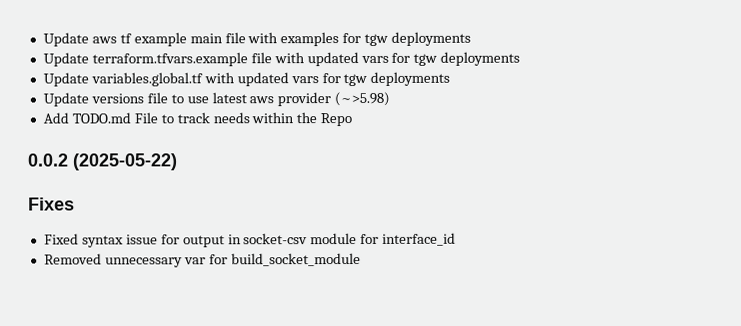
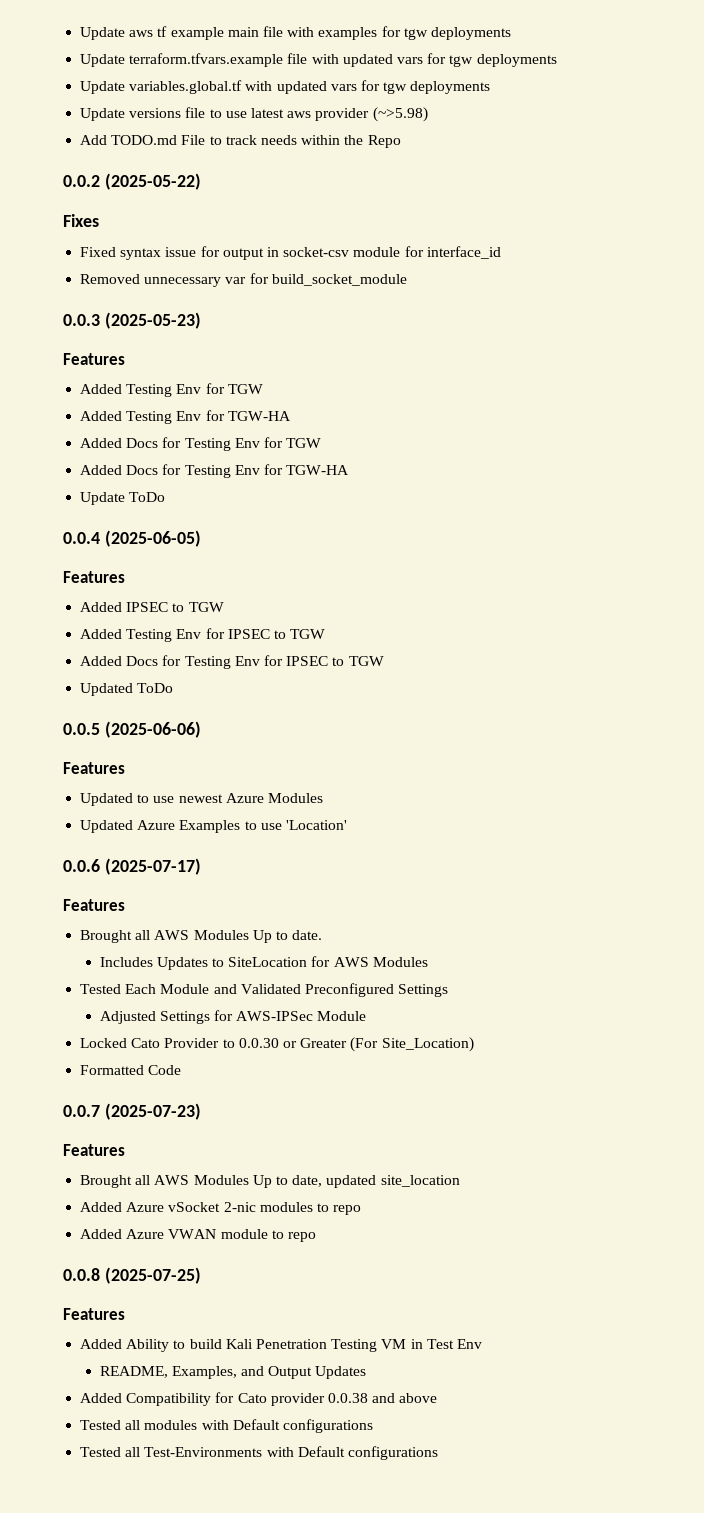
+ 0.0.3 (2025-05-23)
+ Features
+ Added Testing Env for TGW
+ Added Testing Env for TGW-HA
+ Added Docs for Testing Env for TGW
+ Added Docs for Testing Env for TGW-HA
+ Update ToDo
+ 0.0.4 (2025-06-05)
+ Features
+ Added IPSEC to TGW
+ Added Testing Env for IPSEC to TGW
+ Added Docs for Testing Env for IPSEC to TGW
+ Updated ToDo
+ 0.0.5 (2025-06-06)
+ Features
+ Updated to use newest Azure Modules
+ Updated Azure Examples to use 'Location'
+ 0.0.6 (2025-07-17)
+ Features
+ Brought all AWS Modules Up to date.
+ Includes Updates to SiteLocation for AWS Modules
+ Tested Each Module and Validated Preconfigured Settings
+ Adjusted Settings for AWS-IPSec Module
+ Locked Cato Provider to 0.0.30 or Greater (For Site_Location)
+ Formatted Code
+ 0.0.7 (2025-07-23)
+ Features
+ Brought all AWS Modules Up to date, updated site_location
+ Added Azure vSocket 2-nic modules to repo
+ Added Azure VWAN module to repo
+ 0.0.8 (2025-07-25)
+ Features
+ Added Ability to build Kali Penetration Testing VM in Test Env
+ README, Examples, and Output Updates
+ Added Compatibility for Cato provider 0.0.38 and above
+ Tested all modules with Default configurations
+ Tested all Test-Environments with Default configurations

